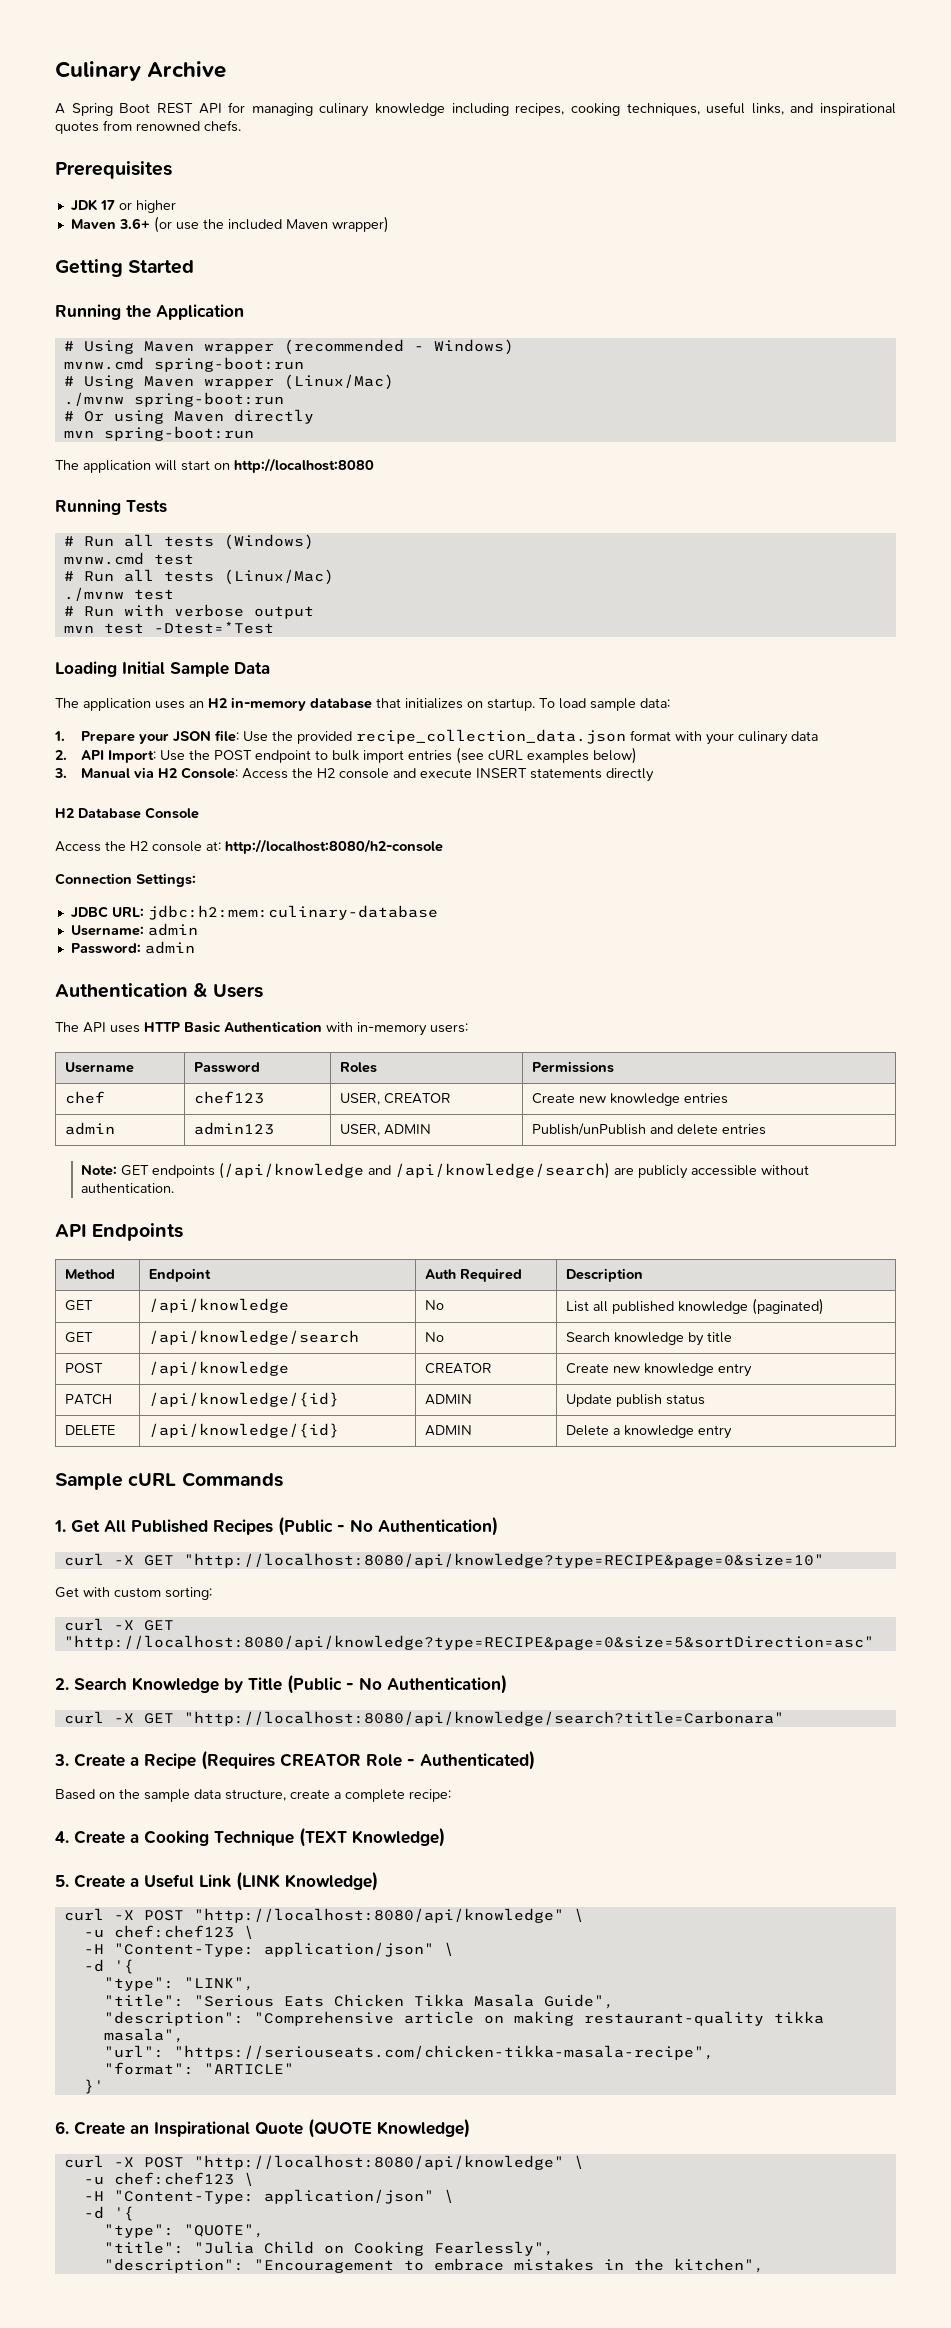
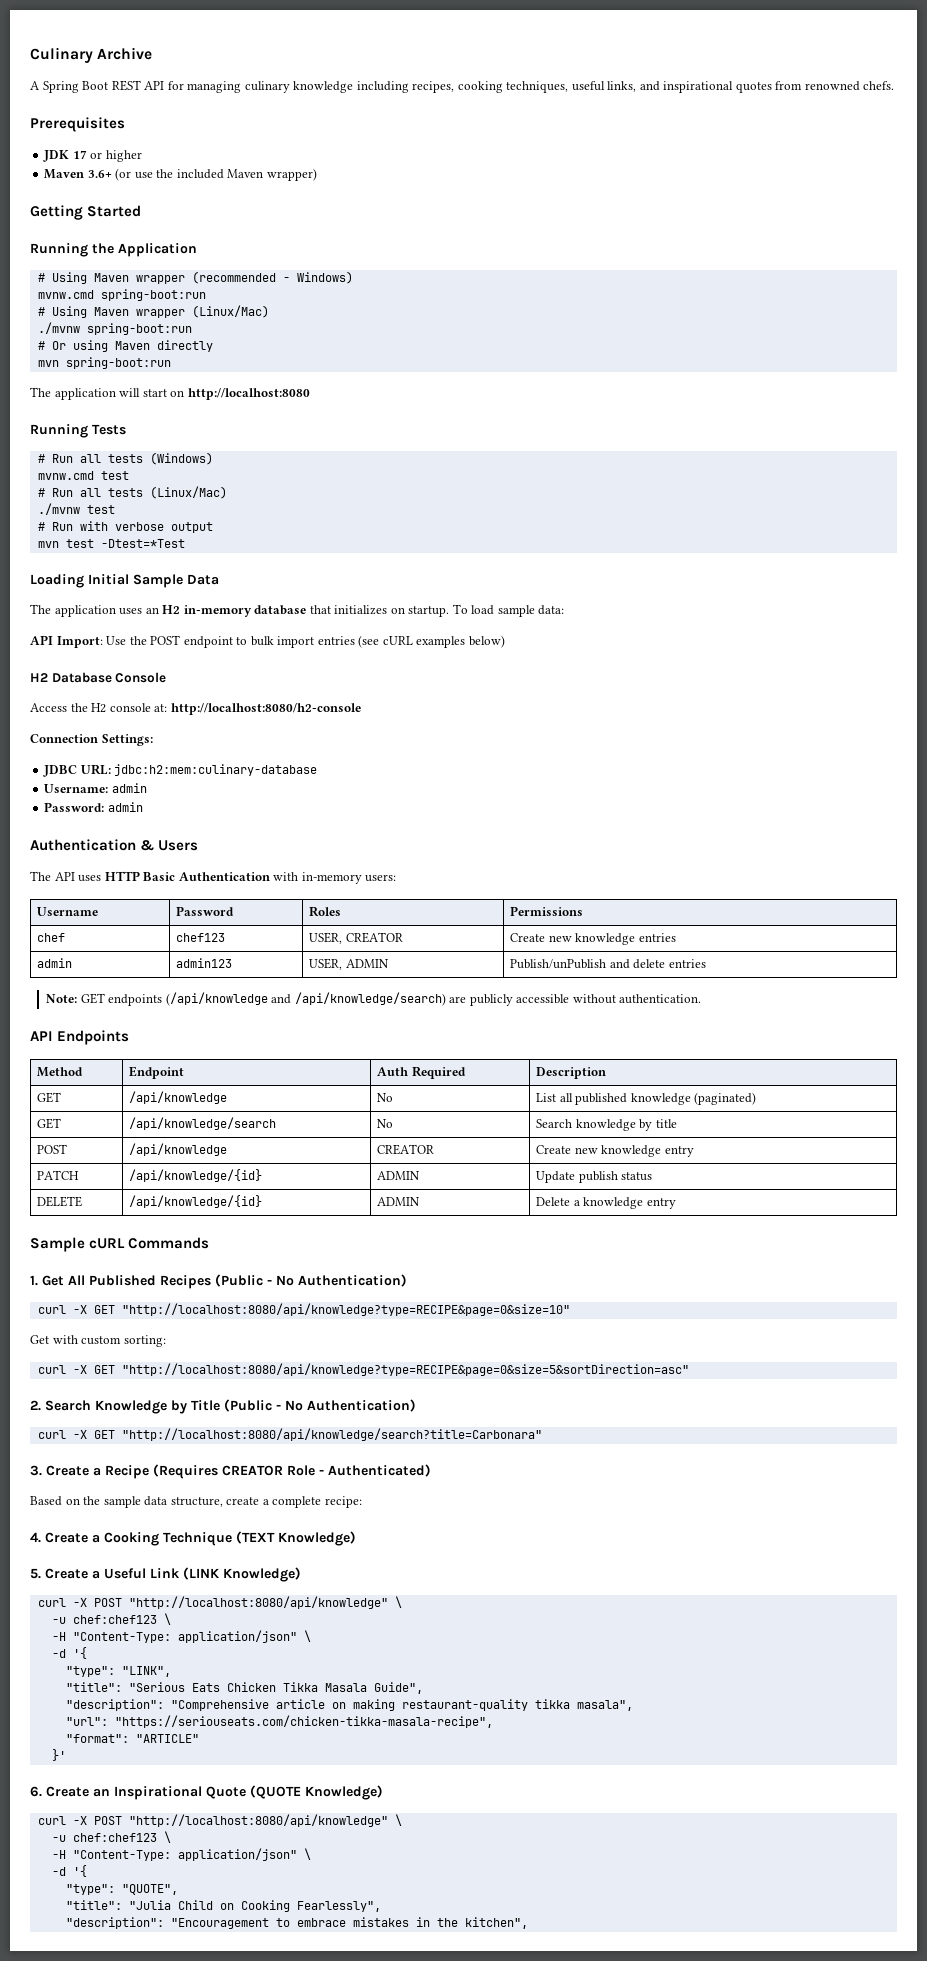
- 1. Prepare your JSON file: Use the provided recipe_collection_data.json format with your culinary data
- 2. API Import: Use the POST endpoint to bulk import entries (see cURL examples below)
+ API Import: Use the POST endpoint to bulk import entries (see cURL examples below)
- 3. Manual via H2 Console: Access the H2 console and execute INSERT statements directly

